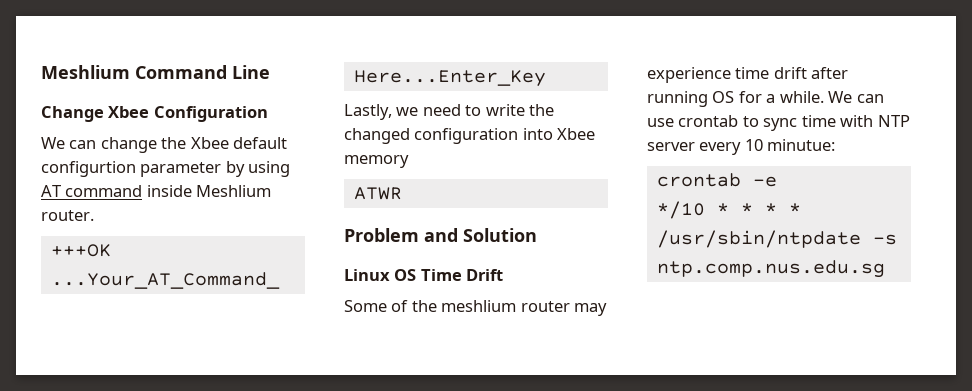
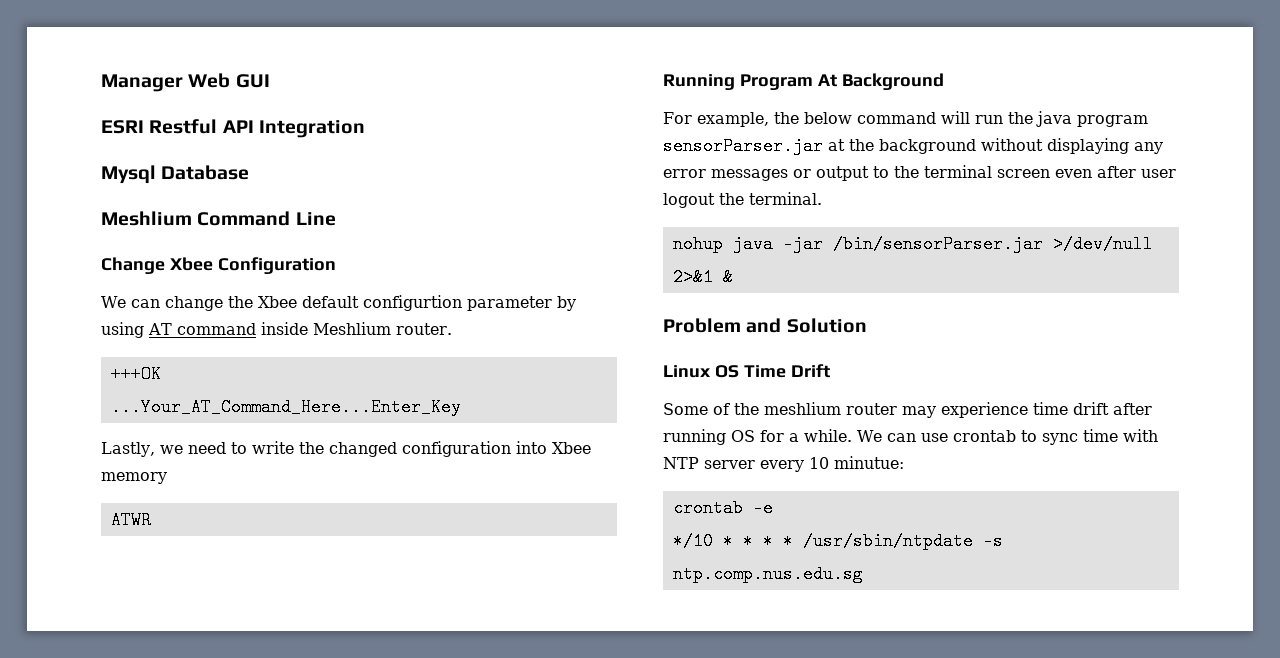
+ Manager Web GUI
+ ESRI Restful API Integration
+ Mysql Database
+ Running Program At Background
+ For example, the below command will run the java program sensorParser.jar at the background without displaying any error messages or output to the terminal screen even after user logout the terminal.
+ nohup java -jar /bin/sensorParser.jar >/dev/null 2>&1 &

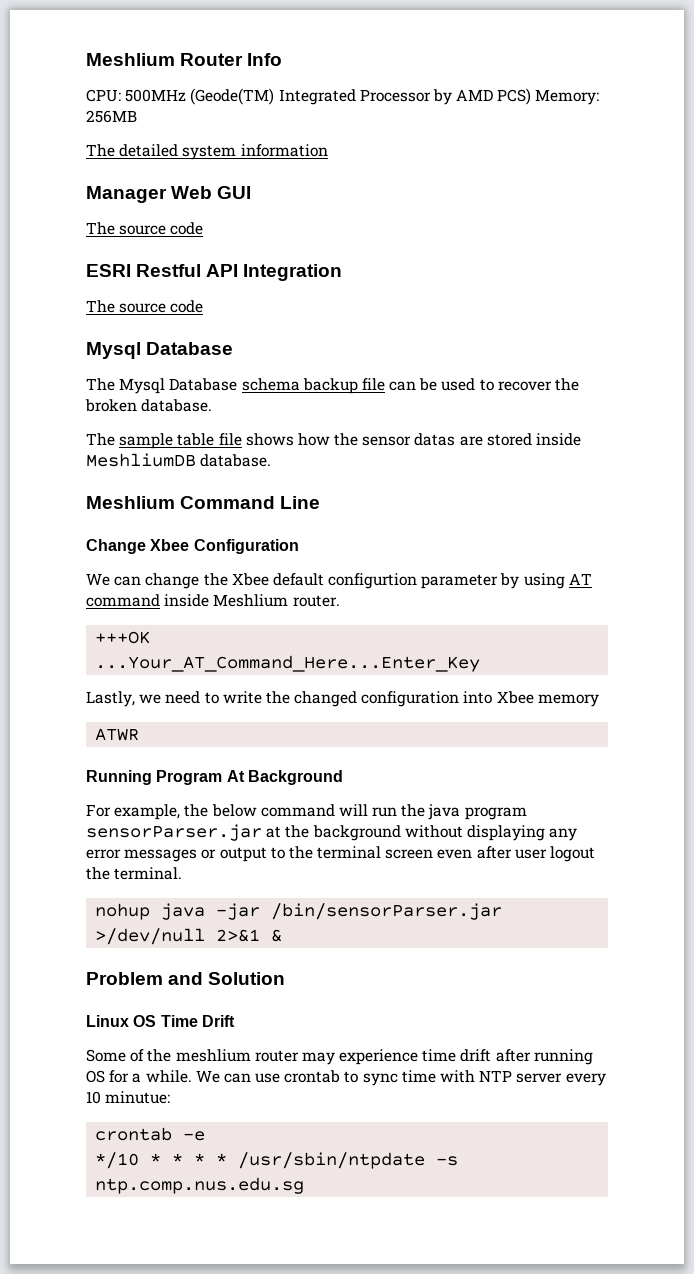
+ Meshlium Router Info
+ CPU: 500MHz (Geode(TM) Integrated Processor by AMD PCS) Memory: 256MB
+ The detailed system information
  Manager Web GUI
+ The source code
  ESRI Restful API Integration
+ The source code
  Mysql Database
+ The Mysql Database schema backup file can be used to recover the broken database.
+ The sample table file shows how the sensor datas are stored inside MeshliumDB database.

